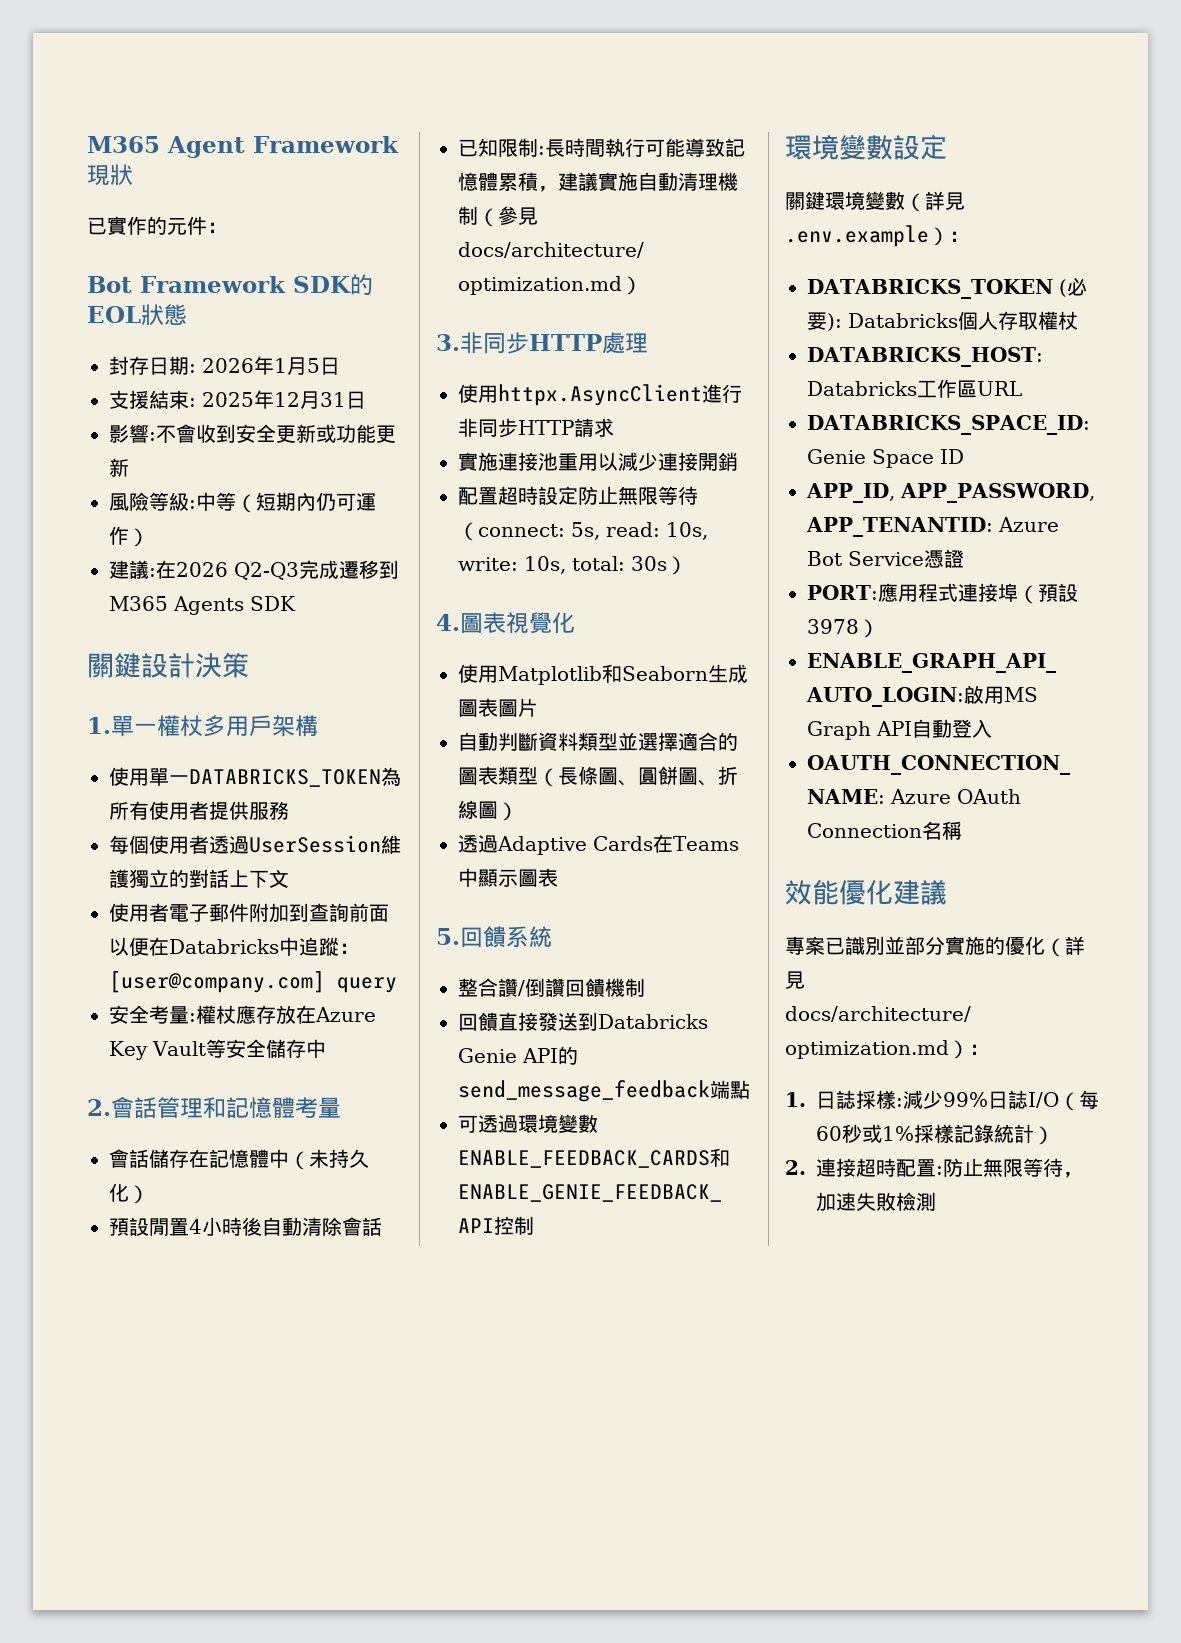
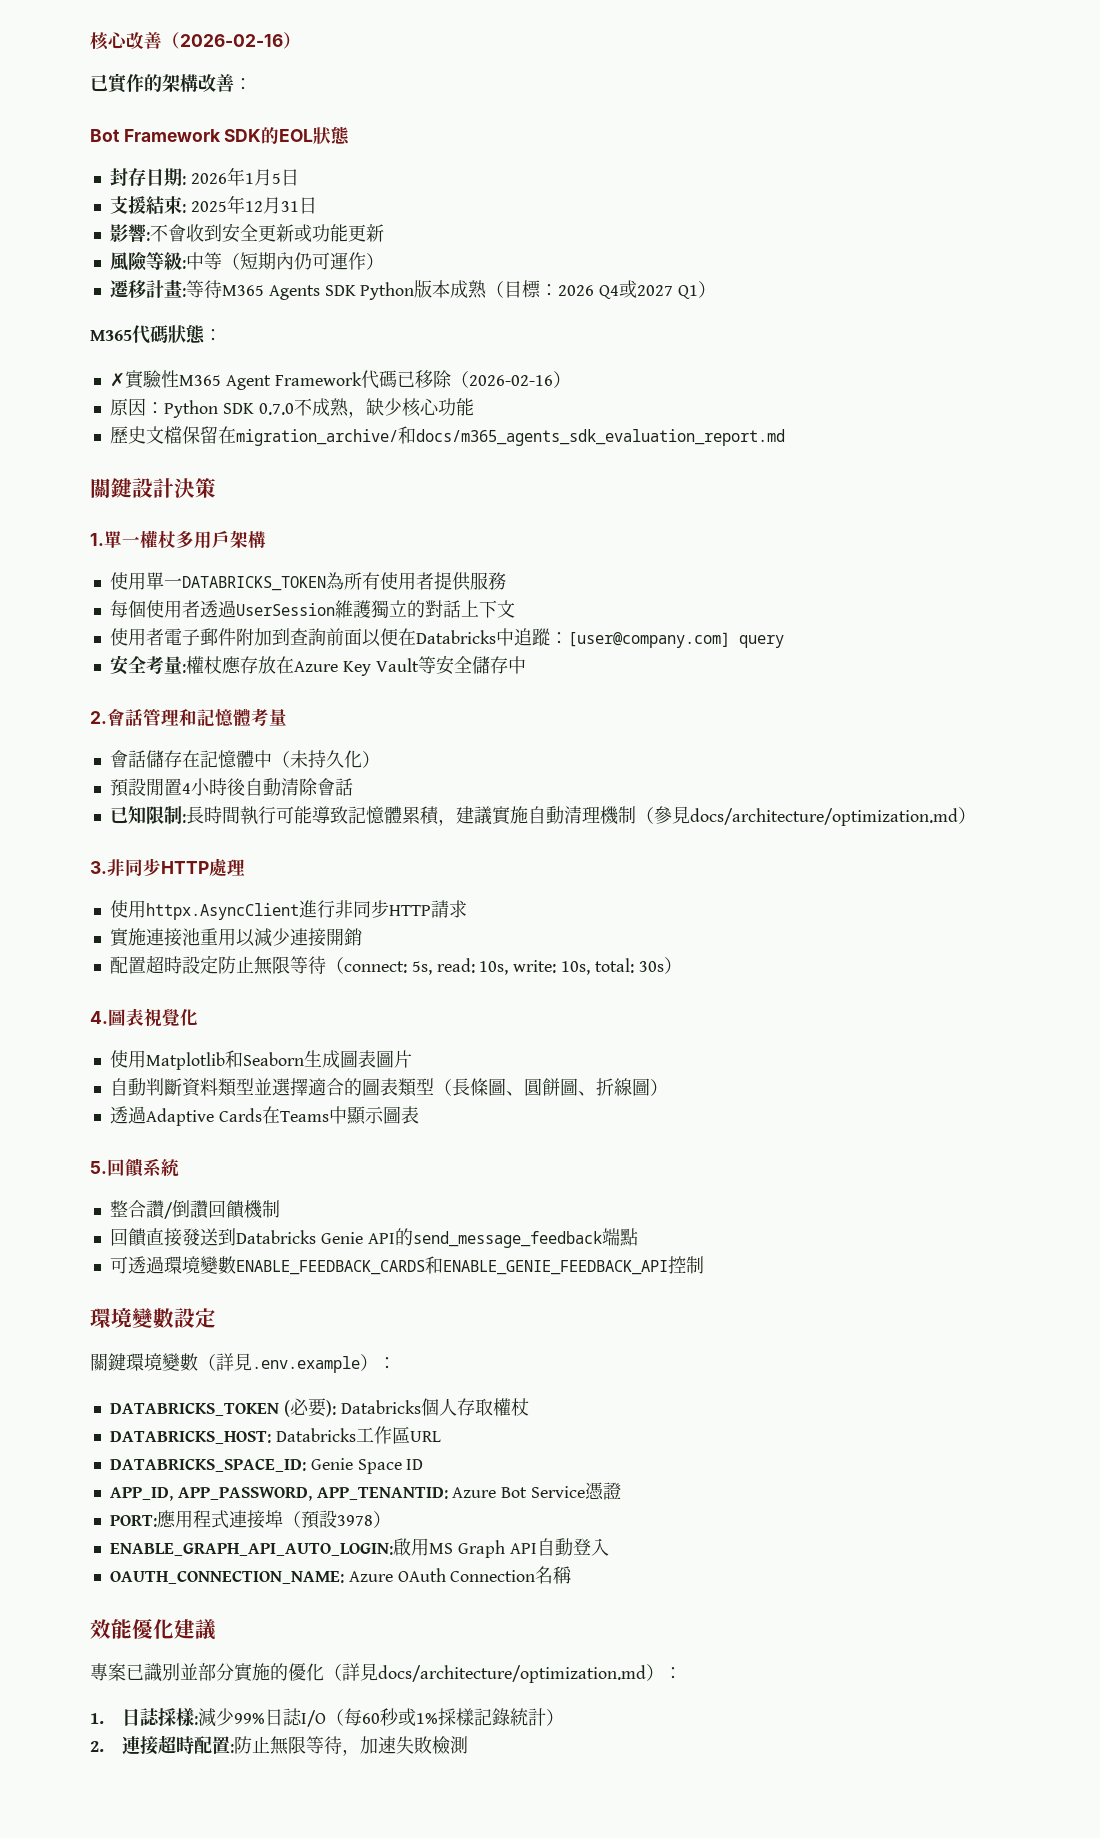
- M365 Agent Framework現狀
+ 核心改善（2026-02-16）
- 已實作的元件：
+ 已實作的架構改善：
- 建議:在2026 Q2-Q3完成遷移到M365 Agents SDK
+ 遷移計畫:等待M365 Agents SDK Python版本成熟（目標：2026 Q4或2027 Q1）
+ M365代碼狀態：
+ ✗實驗性M365 Agent Framework代碼已移除（2026-02-16）
+ 原因：Python SDK 0.7.0不成熟，缺少核心功能
+ 歷史文檔保留在migration_archive/和docs/m365_agents_sdk_evaluation_report.md

